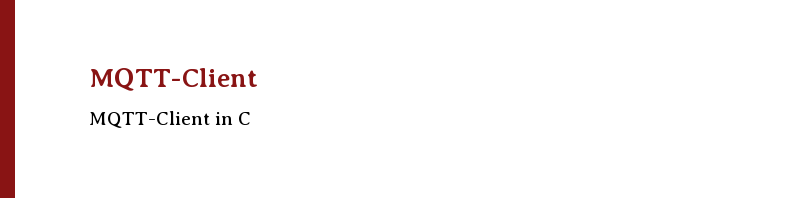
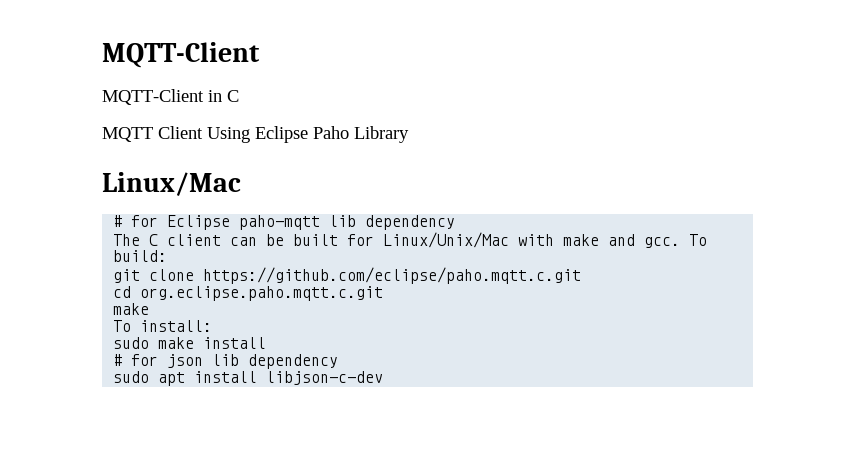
+ MQTT Client Using Eclipse Paho Library
+ Linux/Mac
+ # for Eclipse paho-mqtt lib dependency
+ The C client can be built for Linux/Unix/Mac with make and gcc. To build:
+ git clone https://github.com/eclipse/paho.mqtt.c.git
+ cd org.eclipse.paho.mqtt.c.git
+ make
+ To install:
+ sudo make install
+ # for json lib dependency
+ sudo apt install libjson-c-dev

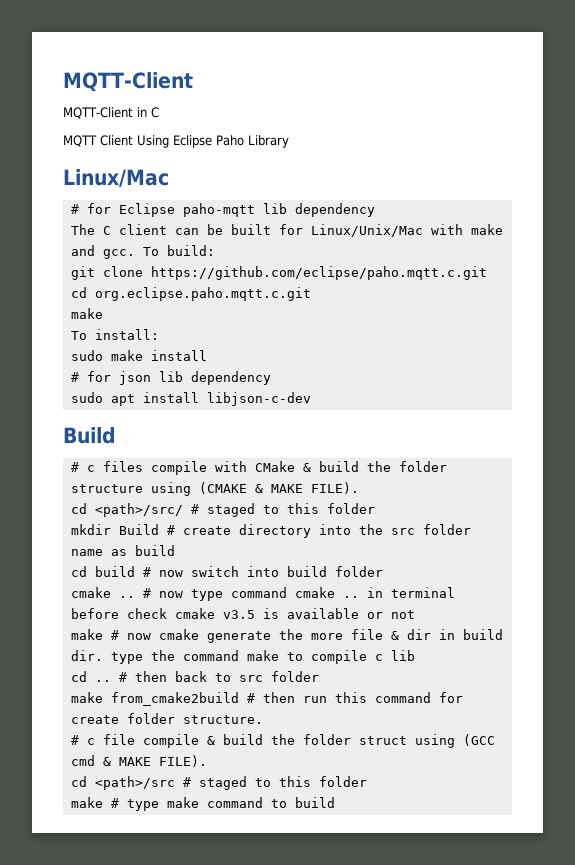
  sudo apt install libjson-c-dev
+ Build
+ # c files compile with CMake & build the folder structure using (CMAKE & MAKE FILE).
+ cd <path>/src/ # staged to this folder
+ mkdir Build # create directory into the src folder name as build
+ cd build # now switch into build folder
+ cmake .. # now type command cmake .. in terminal before check cmake v3.5 is available or not
+ make # now cmake generate the more file & dir in build dir. type the command make to compile c lib
+ cd .. # then back to src folder
+ make from_cmake2build # then run this command for create folder structure.
+ # c file compile & build the folder struct using (GCC cmd & MAKE FILE).
+ cd <path>/src # staged to this folder
+ make # type make command to build

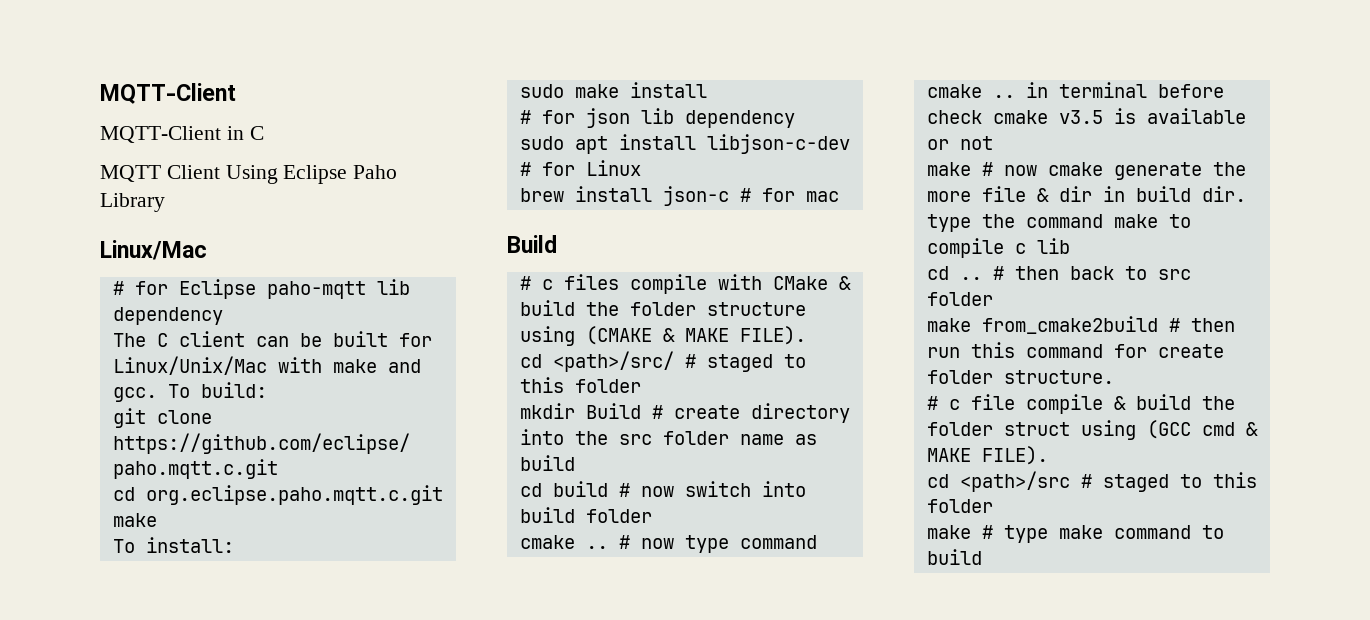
- sudo apt install libjson-c-dev
+ sudo apt install libjson-c-dev # for Linux
+ brew install json-c # for mac

